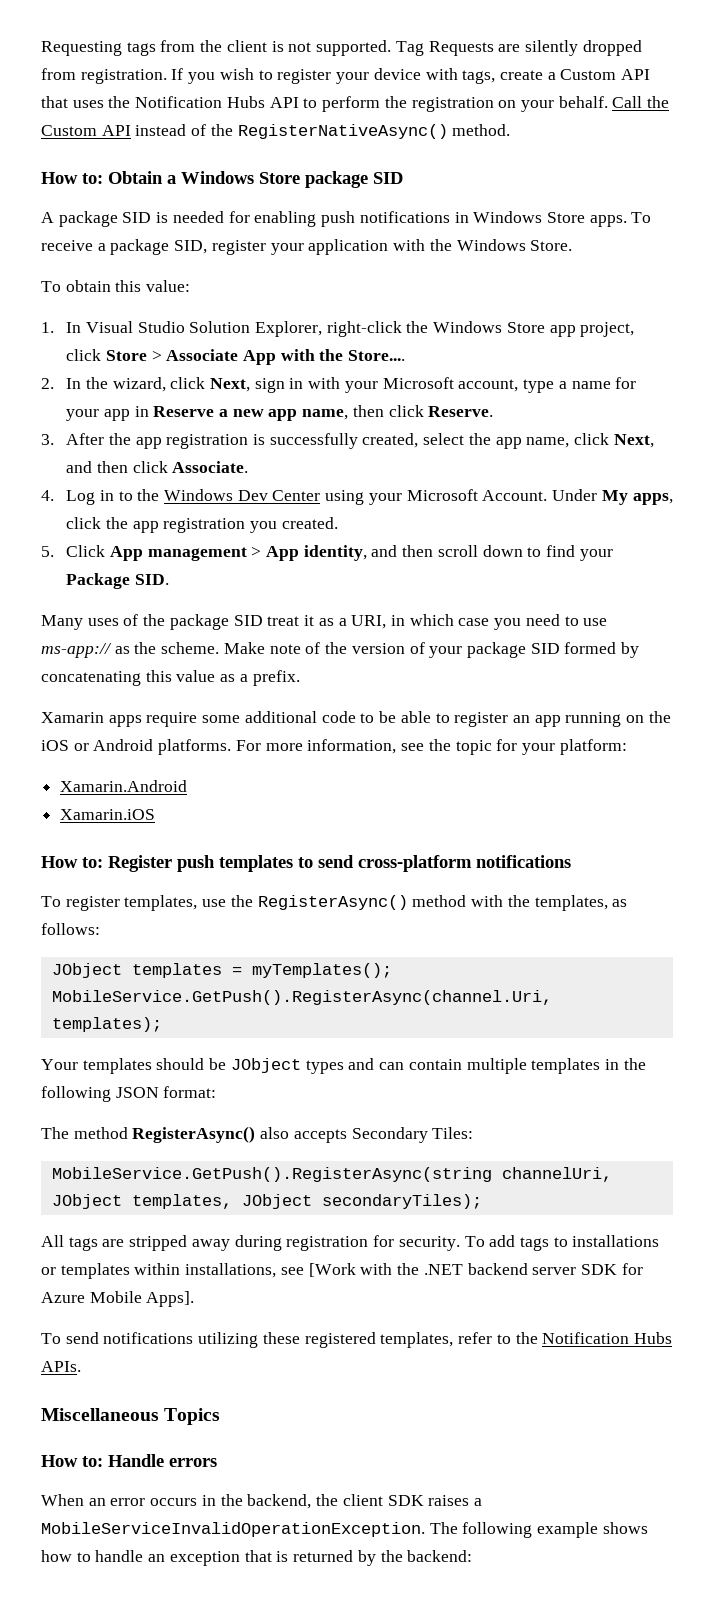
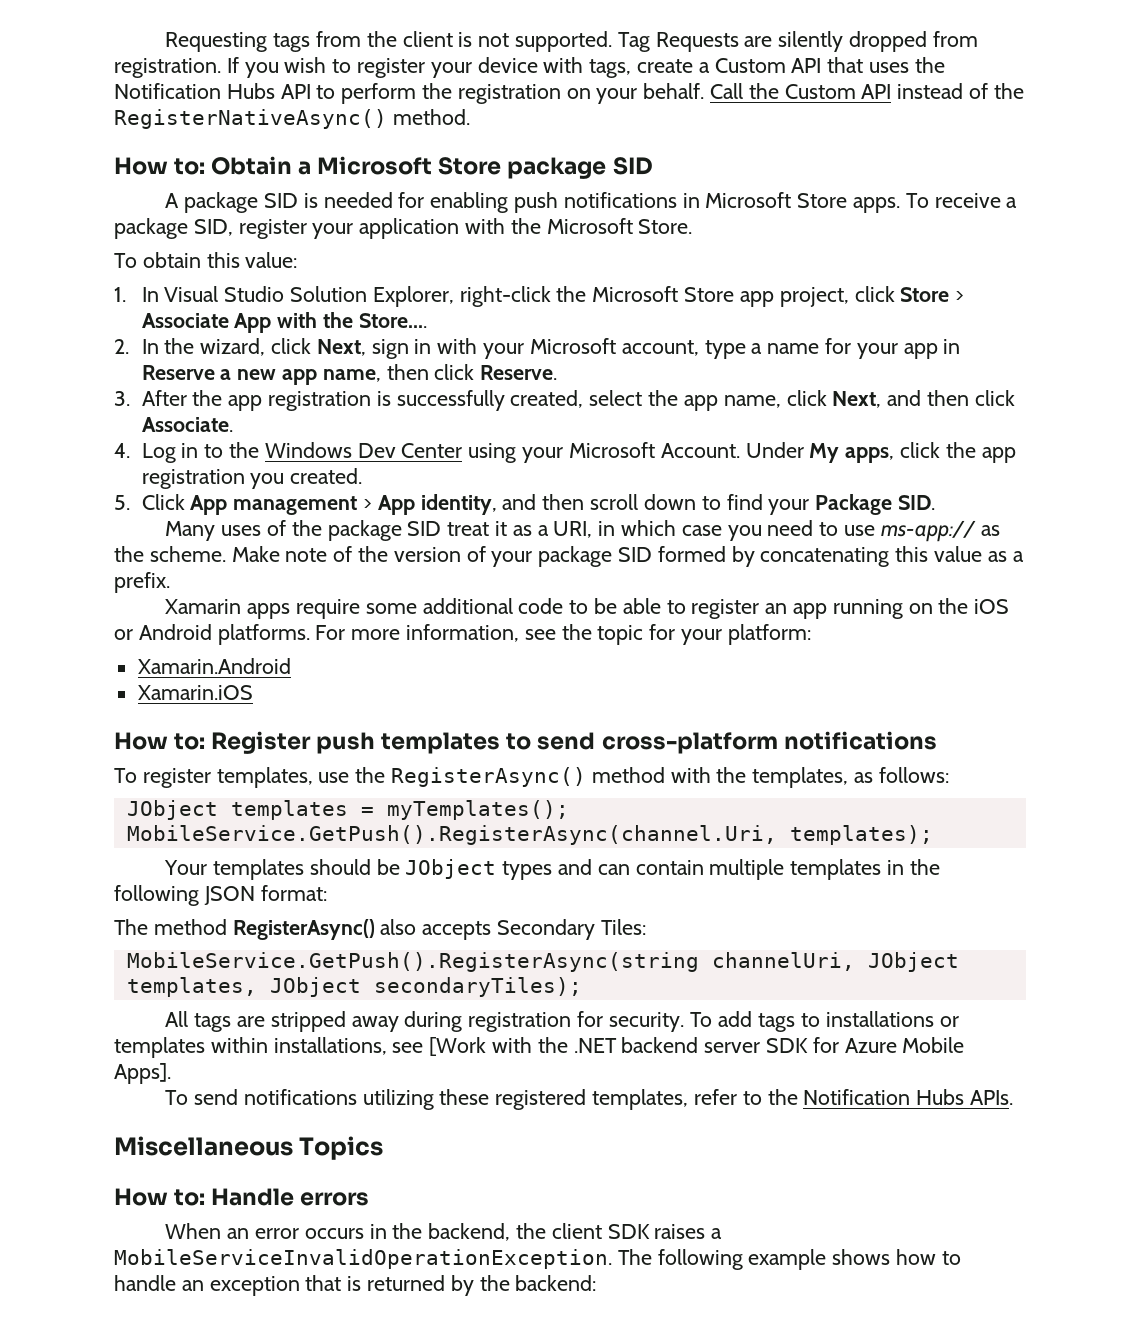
- How to: Obtain a Windows Store package SID
+ How to: Obtain a Microsoft Store package SID
- A package SID is needed for enabling push notifications in Windows Store apps.
+ A package SID is needed for enabling push notifications in Microsoft Store apps.
- To receive a package SID, register your application with the Windows Store.
+ To receive a package SID, register your application with the Microsoft Store.
- 1. In Visual Studio Solution Explorer, right-click the Windows Store app project, click Store > Associate App with the Store....
+ 1. In Visual Studio Solution Explorer, right-click the Microsoft Store app project, click Store > Associate App with the Store....

